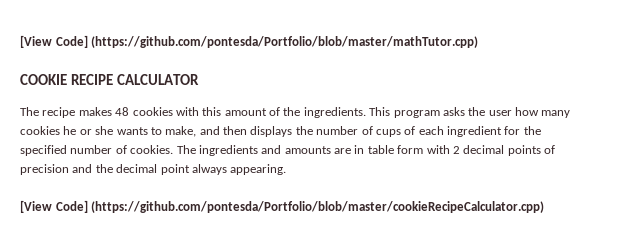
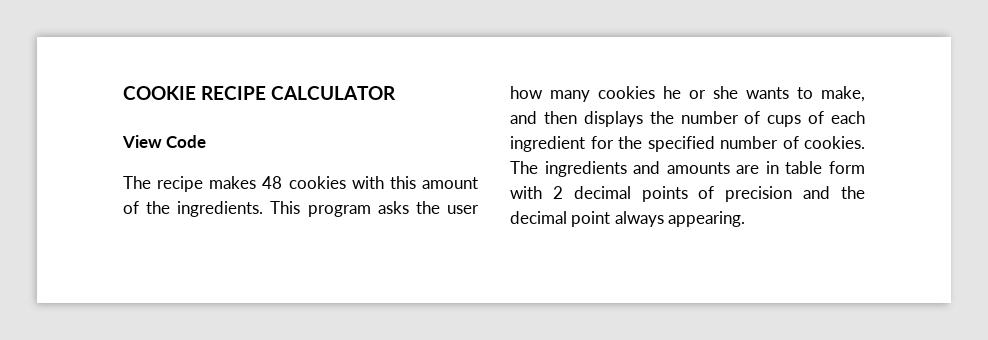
- [View Code] (https://github.com/pontesda/Portfolio/blob/master/mathTutor.cpp)
+ View Code
- [View Code] (https://github.com/pontesda/Portfolio/blob/master/cookieRecipeCalculator.cpp)

